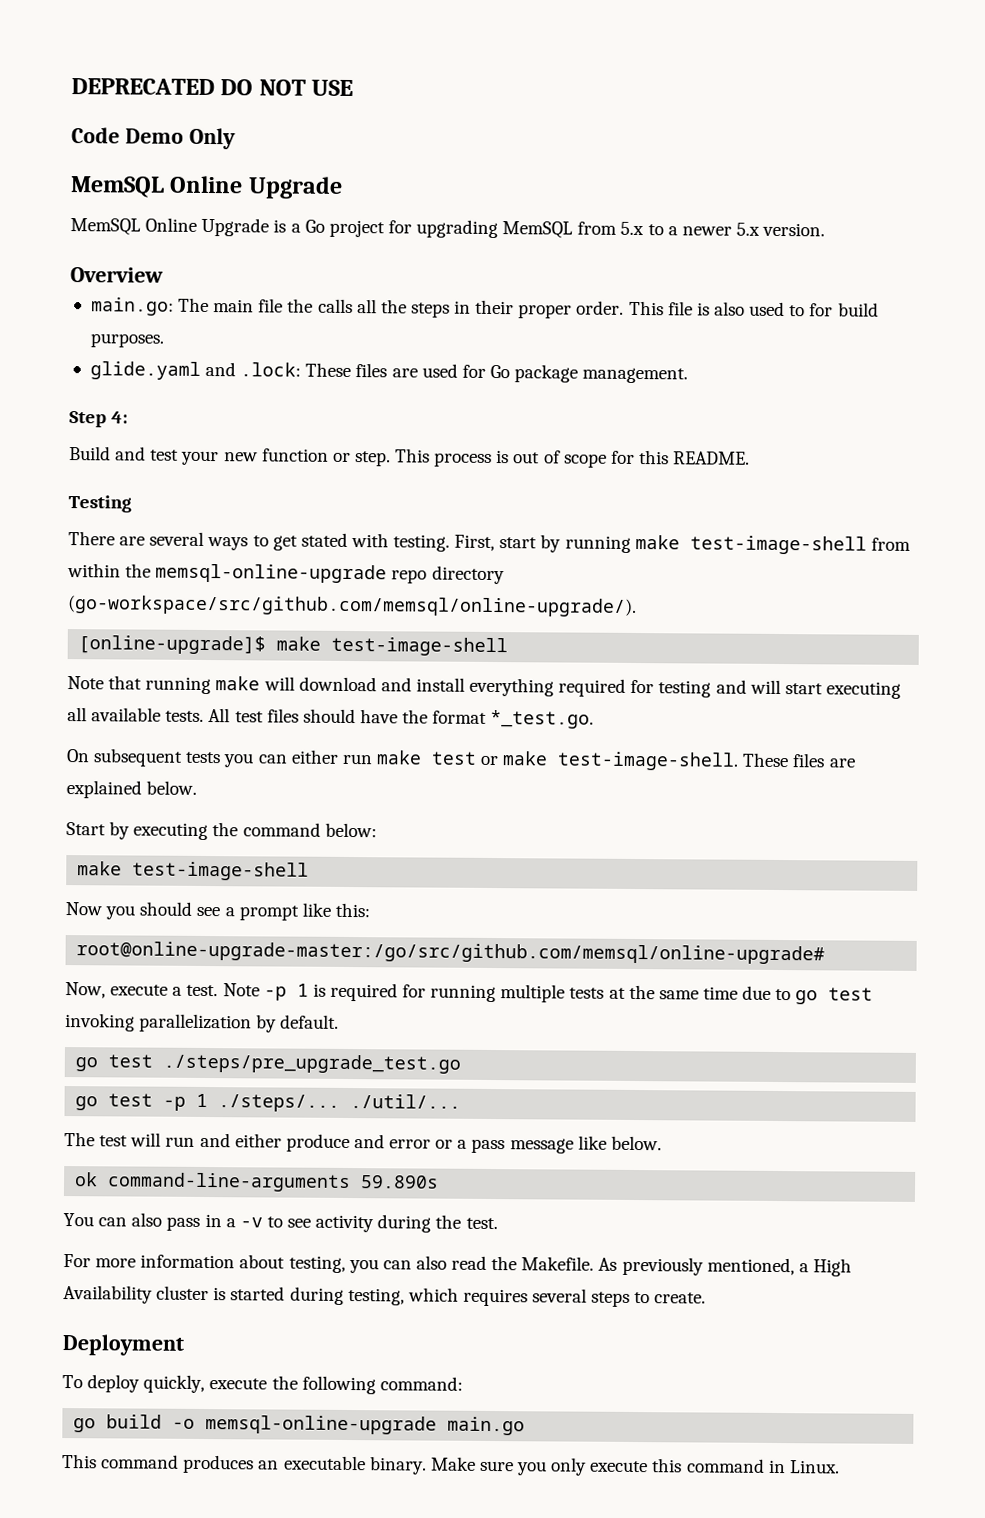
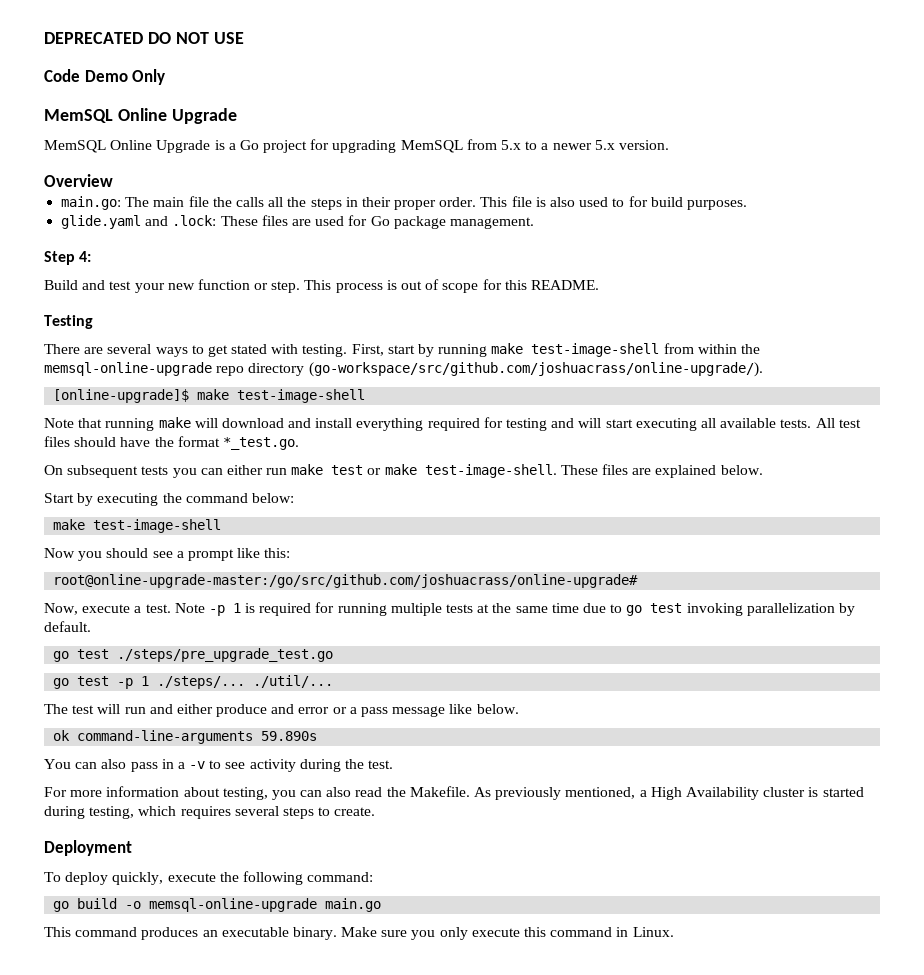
- First, start by running make test-image-shell from within the memsql-online-upgrade repo directory (go-workspace/src/github.com/memsql/online-upgrade/).
+ First, start by running make test-image-shell from within the memsql-online-upgrade repo directory (go-workspace/src/github.com/joshuacrass/online-upgrade/).
- root@online-upgrade-master:/go/src/github.com/memsql/online-upgrade#
+ root@online-upgrade-master:/go/src/github.com/joshuacrass/online-upgrade#

